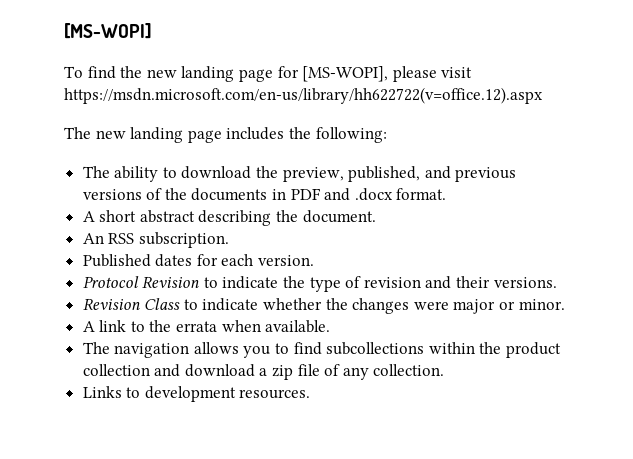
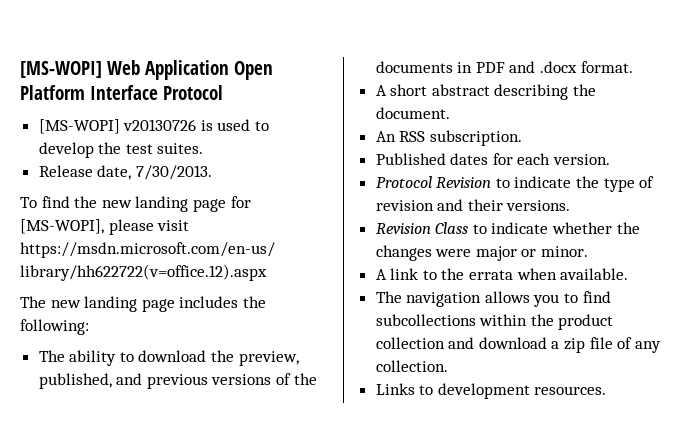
- [MS-WOPI]
+ [MS-WOPI] Web Application Open Platform Interface Protocol
+ [MS-WOPI] v20130726 is used to develop the test suites.
+ Release date, 7/30/2013.

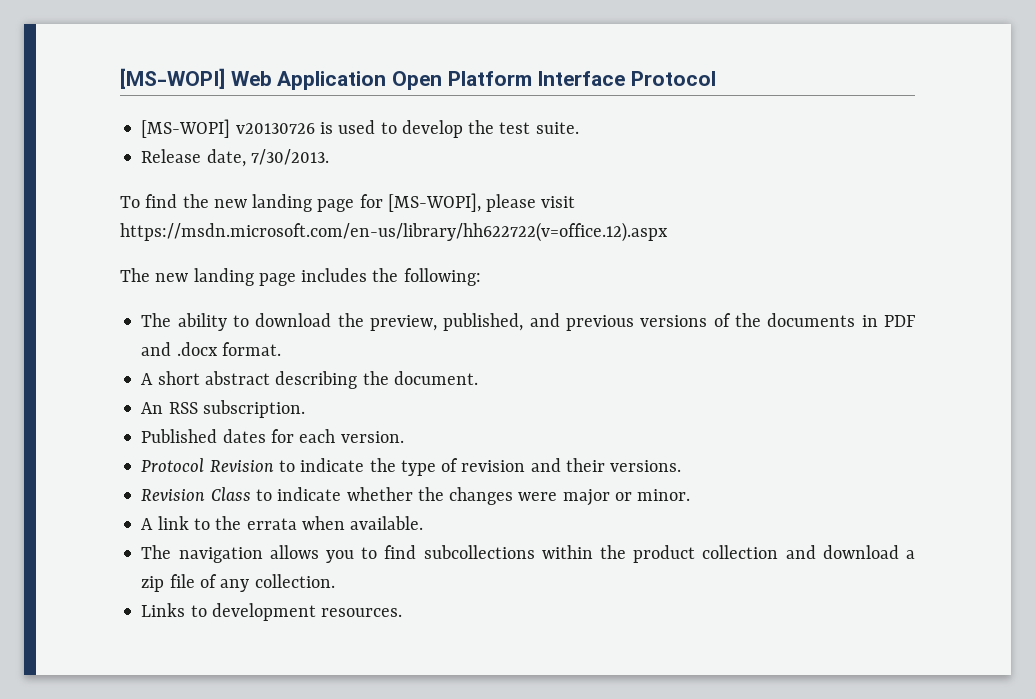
- [MS-WOPI] v20130726 is used to develop the test suites.
+ [MS-WOPI] v20130726 is used to develop the test suite.

